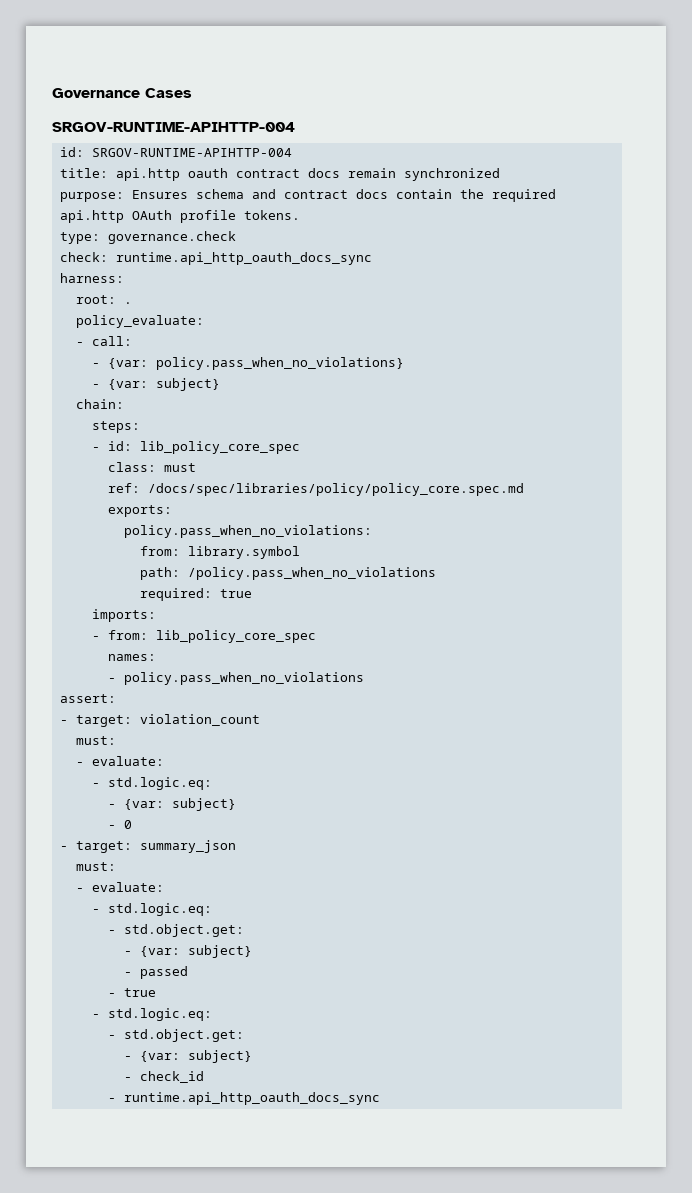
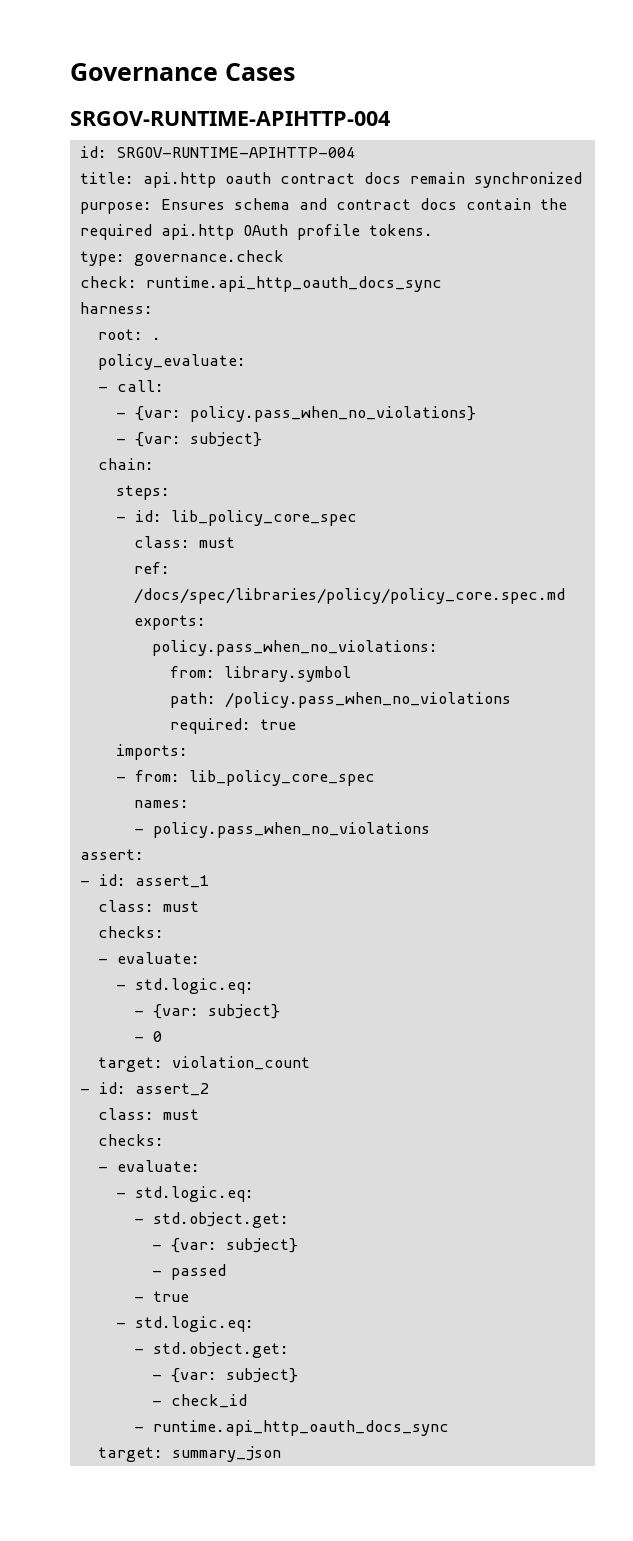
- - target: violation_count
- must:
+ - id: assert_1
+ class: must
+ checks:
- - target: summary_json
- must:
+ target: violation_count
+ - id: assert_2
+ class: must
+ checks:
+ target: summary_json

